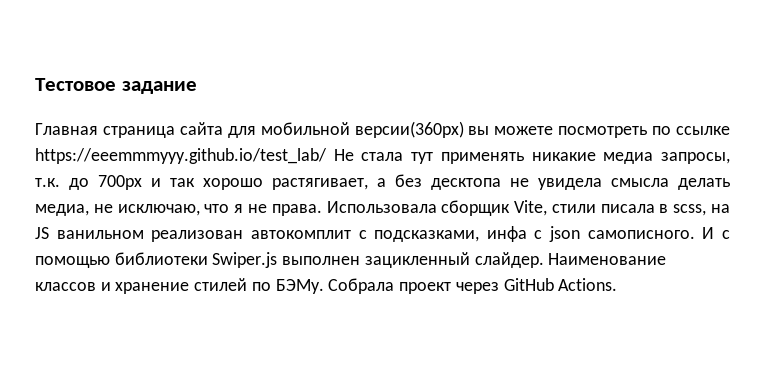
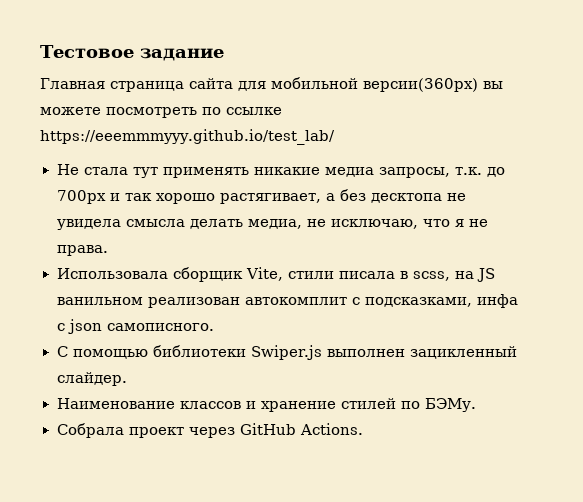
- Главная страница сайта для мобильной версии(360px) вы можете посмотреть по ссылке https://eeemmmyyy.github.io/test_lab/ Не стала тут применять никакие медиа запросы, т.к. до 700px и так хорошо растягивает, а без десктопа не увидела смысла делать медиа, не исключаю, что я не права. Использовала сборщик Vite, стили писала в scss, на JS ванильном реализован автокомплит с подсказками, инфа с json самописного. И с помощью библиотеки Swiper.js выполнен зацикленный слайдер. Наименование классов и хранение стилей по БЭМу. Собрала проект через GitHub Actions.
+ Главная страница сайта для мобильной версии(360px) вы можете посмотреть по ссылке https://eeemmmyyy.github.io/test_lab/
+ Не стала тут применять никакие медиа запросы, т.к. до 700px и так хорошо растягивает, а без десктопа не увидела смысла делать медиа, не исключаю, что я не права.
+ Использовала сборщик Vite, стили писала в scss, на JS ванильном реализован автокомплит с подсказками, инфа с json самописного.
+ С помощью библиотеки Swiper.js выполнен зацикленный слайдер.
+ Наименование классов и хранение стилей по БЭМу.
+ Собрала проект через GitHub Actions.

